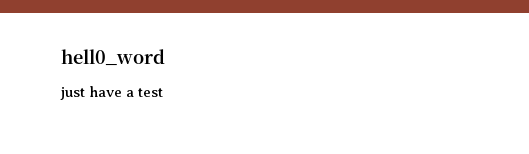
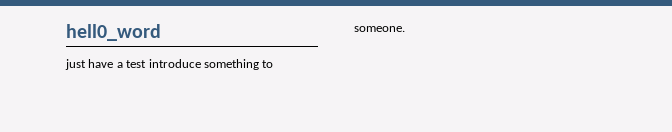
- just have a test
+ just have a test introduce something to someone.

